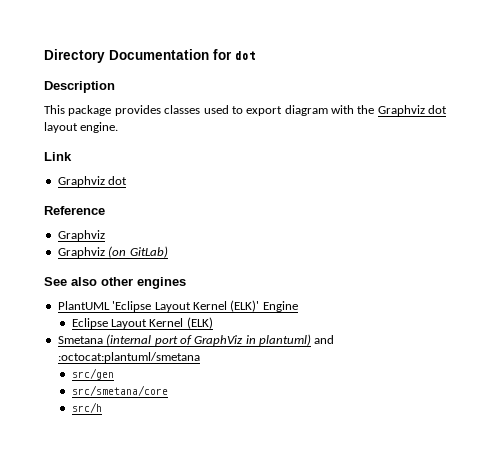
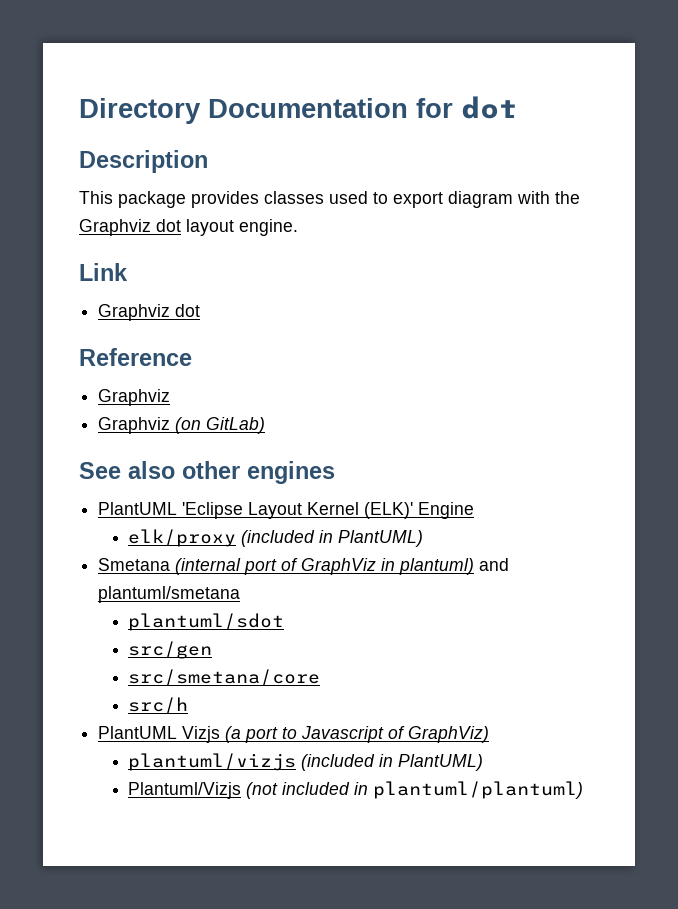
- Eclipse Layout Kernel (ELK)
+ elk/proxy (included in PlantUML)
- Smetana (internal port of GraphViz in plantuml) and :octocat:plantuml/smetana
+ Smetana (internal port of GraphViz in plantuml) and plantuml/smetana
+ plantuml/sdot
+ PlantUML Vizjs (a port to Javascript of GraphViz)
+ plantuml/vizjs (included in PlantUML)
+ Plantuml/Vizjs (not included in plantuml/plantuml)

